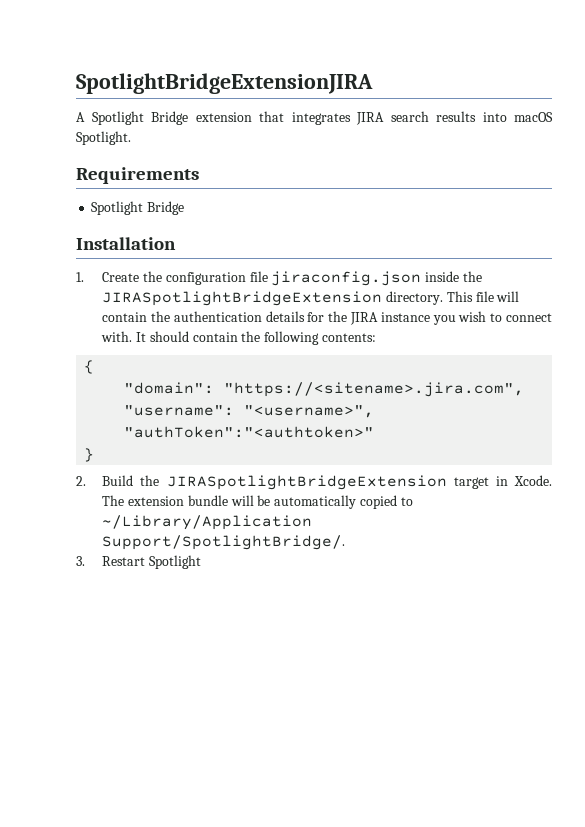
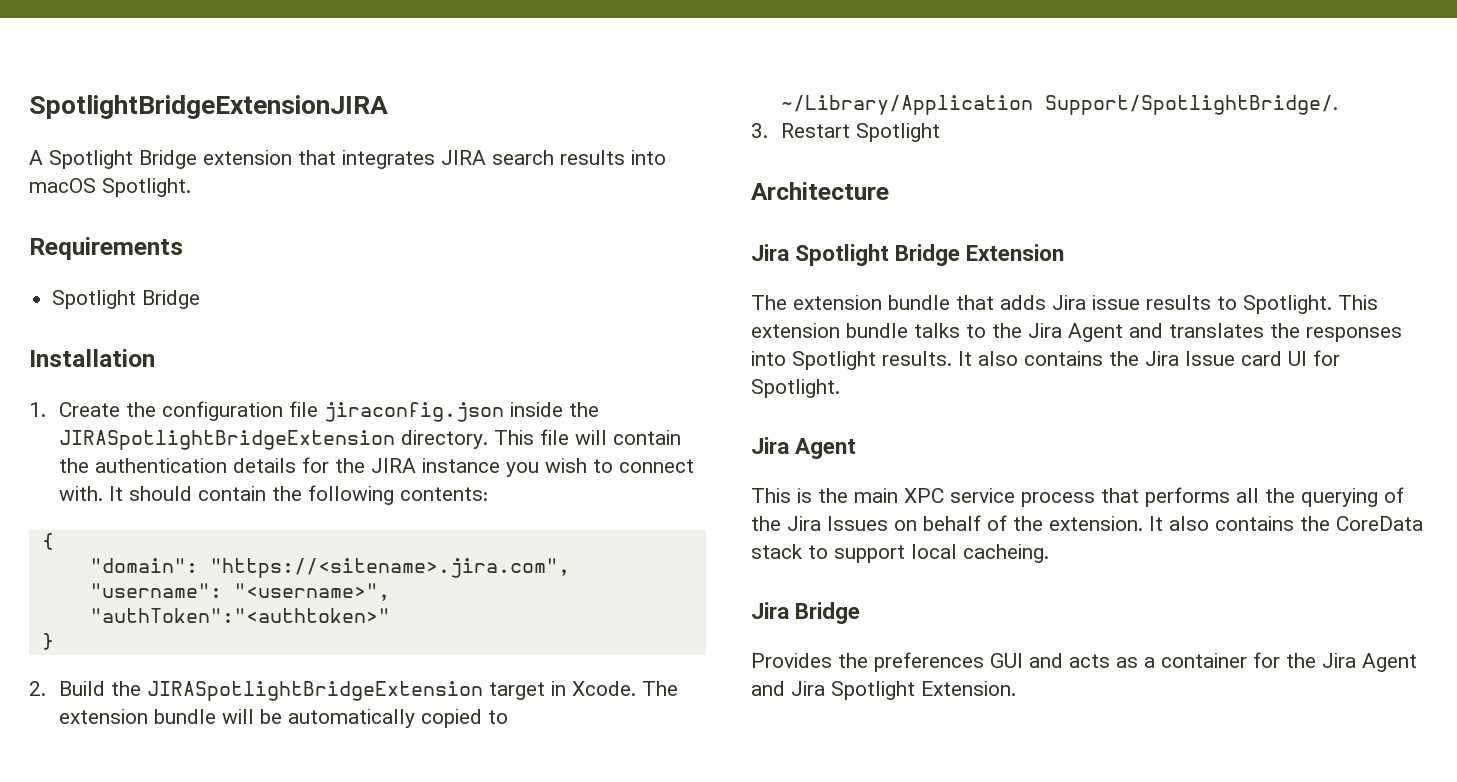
+ Architecture
+ Jira Spotlight Bridge Extension
+ The extension bundle that adds Jira issue results to Spotlight. This extension bundle talks to the Jira Agent and translates the responses into Spotlight results. It also contains the Jira Issue card UI for Spotlight.
+ Jira Agent
+ This is the main XPC service process that performs all the querying of the Jira Issues on behalf of the extension. It also contains the CoreData stack to support local cacheing.
+ Jira Bridge
+ Provides the preferences GUI and acts as a container for the Jira Agent and Jira Spotlight Extension.

